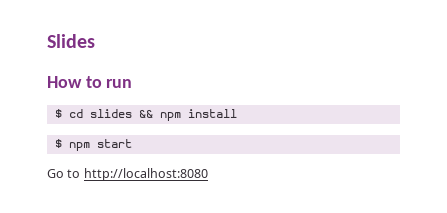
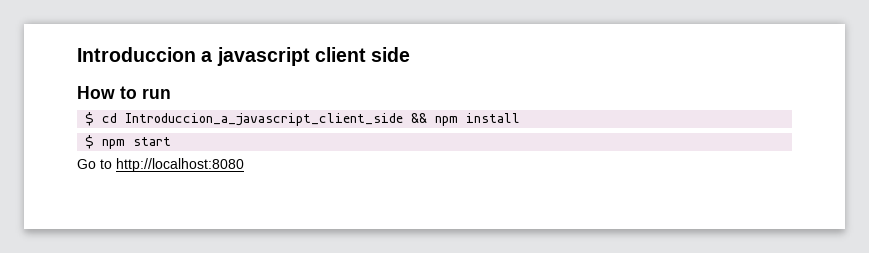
- Slides
+ Introduccion a javascript client side
- $ cd slides && npm install
+ $ cd Introduccion_a_javascript_client_side && npm install

